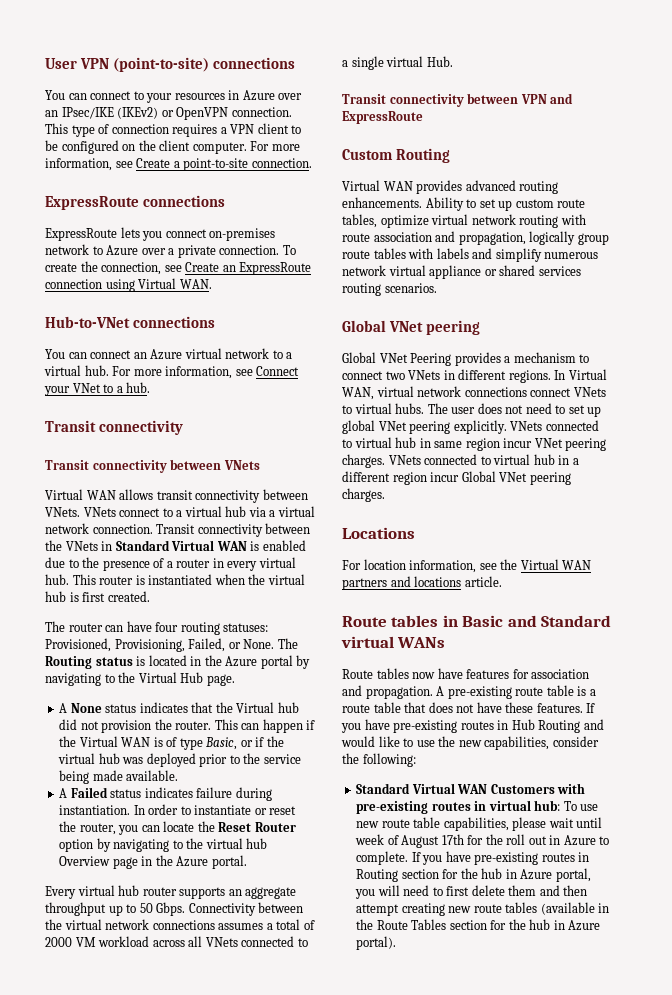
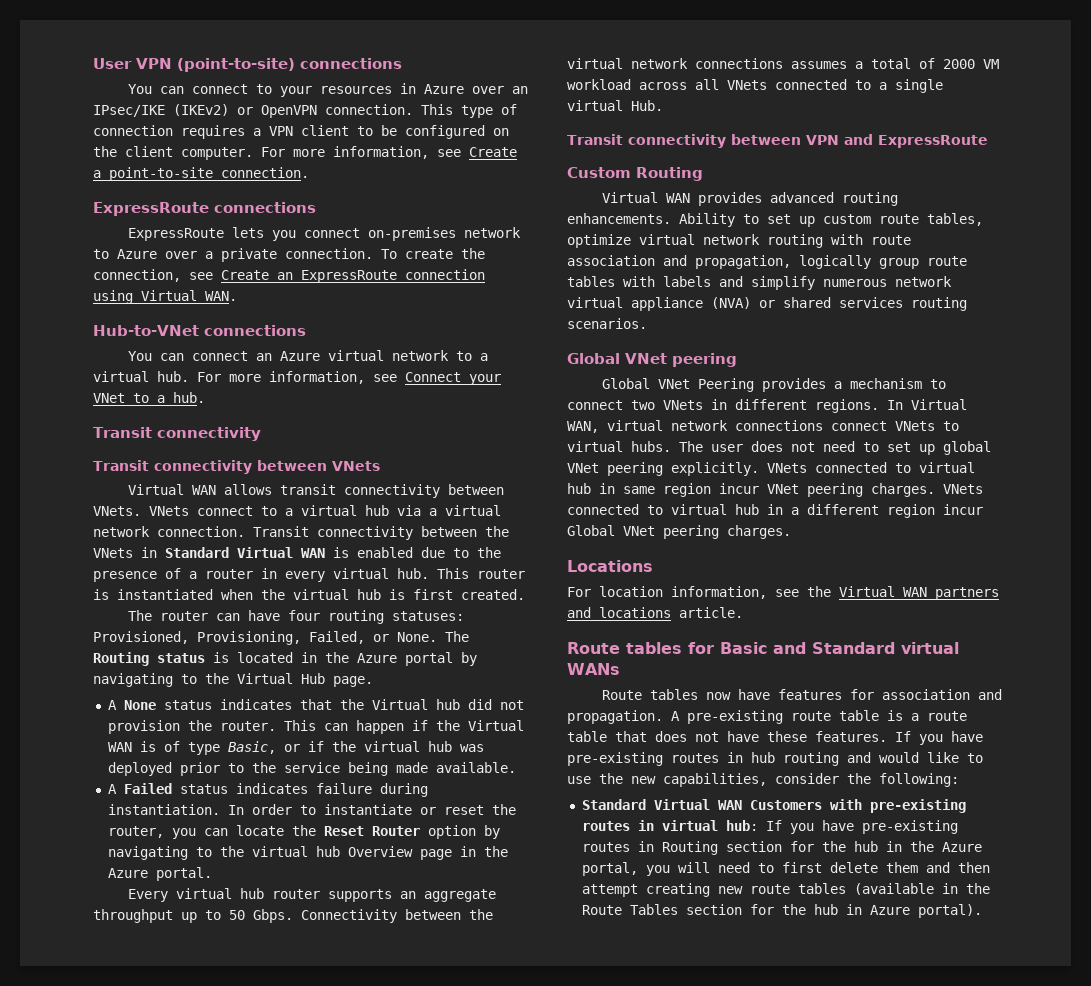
- Ability to set up custom route tables, optimize virtual network routing with route association and propagation, logically group route tables with labels and simplify numerous network virtual appliance or shared services routing scenarios.
+ Ability to set up custom route tables, optimize virtual network routing with route association and propagation, logically group route tables with labels and simplify numerous network virtual appliance (NVA) or shared services routing scenarios.
- Route tables in Basic and Standard virtual WANs
+ Route tables for Basic and Standard virtual WANs
- If you have pre-existing routes in Hub Routing and would like to use the new capabilities, consider the following:
+ If you have pre-existing routes in hub routing and would like to use the new capabilities, consider the following:
- Standard Virtual WAN Customers with pre-existing routes in virtual hub: To use new route table capabilities, please wait until week of August 17th for the roll out in Azure to complete. If you have pre-existing routes in Routing section for the hub in Azure portal, you will need to first delete them and then attempt creating new route tables (available in the Route Tables section for the hub in Azure portal).
+ Standard Virtual WAN Customers with pre-existing routes in virtual hub: If you have pre-existing routes in Routing section for the hub in the Azure portal, you will need to first delete them and then attempt creating new route tables (available in the Route Tables section for the hub in Azure portal).

